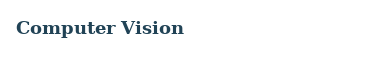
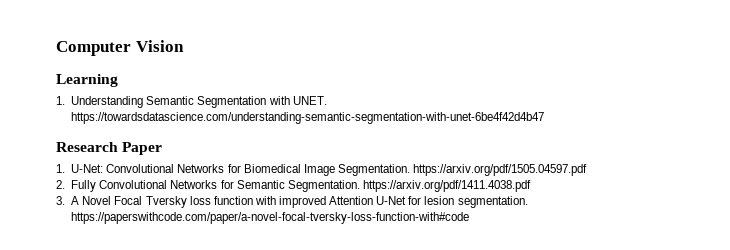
+ Learning
+ 1. Understanding Semantic Segmentation with UNET. https://towardsdatascience.com/understanding-semantic-segmentation-with-unet-6be4f42d4b47
+ Research Paper
+ 1. U-Net: Convolutional Networks for Biomedical Image Segmentation. https://arxiv.org/pdf/1505.04597.pdf
+ 2. Fully Convolutional Networks for Semantic Segmentation. https://arxiv.org/pdf/1411.4038.pdf
+ 3. A Novel Focal Tversky loss function with improved Attention U-Net for lesion segmentation. https://paperswithcode.com/paper/a-novel-focal-tversky-loss-function-with#code

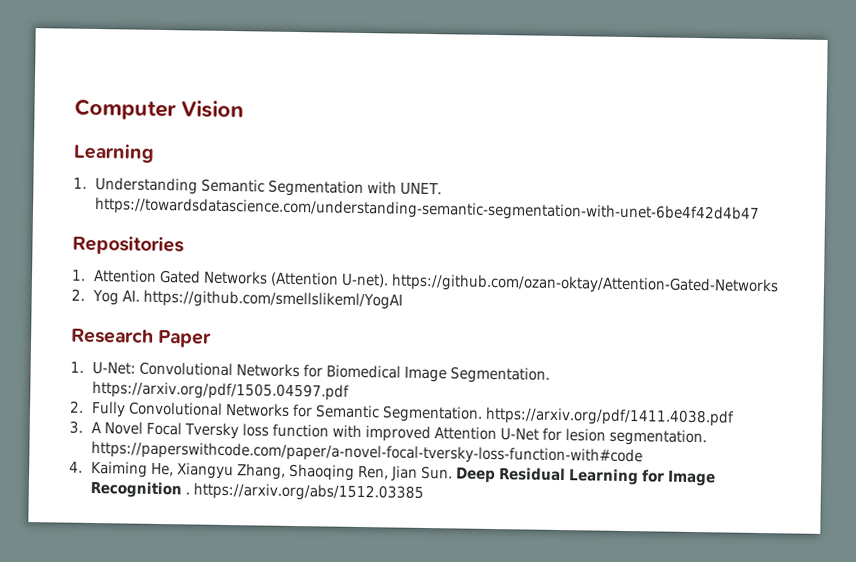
+ Repositories
+ 1. Attention Gated Networks (Attention U-net). https://github.com/ozan-oktay/Attention-Gated-Networks
+ 2. Yog AI. https://github.com/smellslikeml/YogAI
+ 4. Kaiming He, Xiangyu Zhang, Shaoqing Ren, Jian Sun. Deep Residual Learning for Image Recognition . https://arxiv.org/abs/1512.03385

